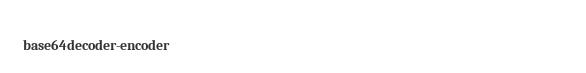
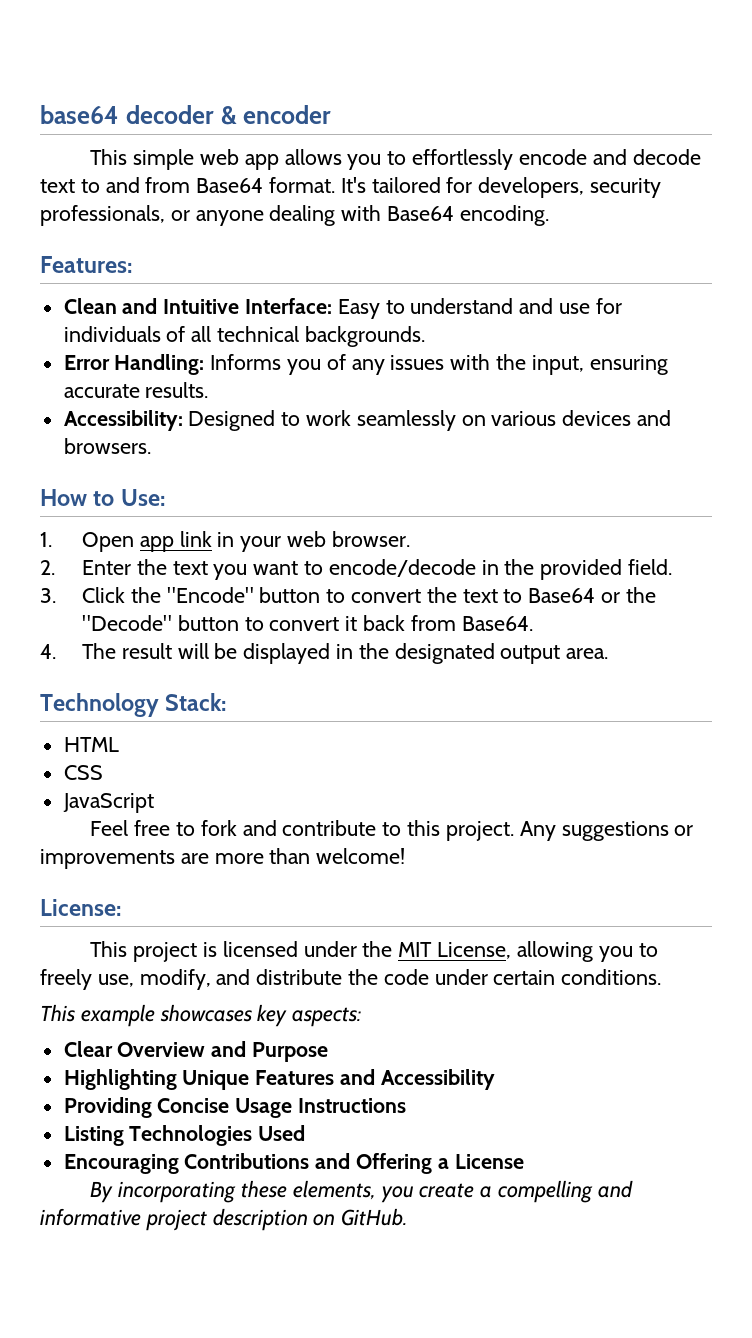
- base64decoder-encoder
+ base64 decoder & encoder
+ This simple web app allows you to effortlessly encode and decode text to and from Base64 format. It's tailored for developers, security professionals, or anyone dealing with Base64 encoding.
+ Features:
+ Clean and Intuitive Interface: Easy to understand and use for individuals of all technical backgrounds.
+ Error Handling: Informs you of any issues with the input, ensuring accurate results.
+ Accessibility: Designed to work seamlessly on various devices and browsers.
+ How to Use:
+ 1. Open app link in your web browser.
+ 2. Enter the text you want to encode/decode in the provided field.
+ 3. Click the "Encode" button to convert the text to Base64 or the "Decode" button to convert it back from Base64.
+ 4. The result will be displayed in the designated output area.
+ Technology Stack:
+ HTML
+ CSS
+ JavaScript
+ Feel free to fork and contribute to this project. Any suggestions or improvements are more than welcome!
+ License:
+ This project is licensed under the MIT License, allowing you to freely use, modify, and distribute the code under certain conditions.
+ This example showcases key aspects:
+ Clear Overview and Purpose
+ Highlighting Unique Features and Accessibility
+ Providing Concise Usage Instructions
+ Listing Technologies Used
+ Encouraging Contributions and Offering a License
+ By incorporating these elements, you create a compelling and informative project description on GitHub.

